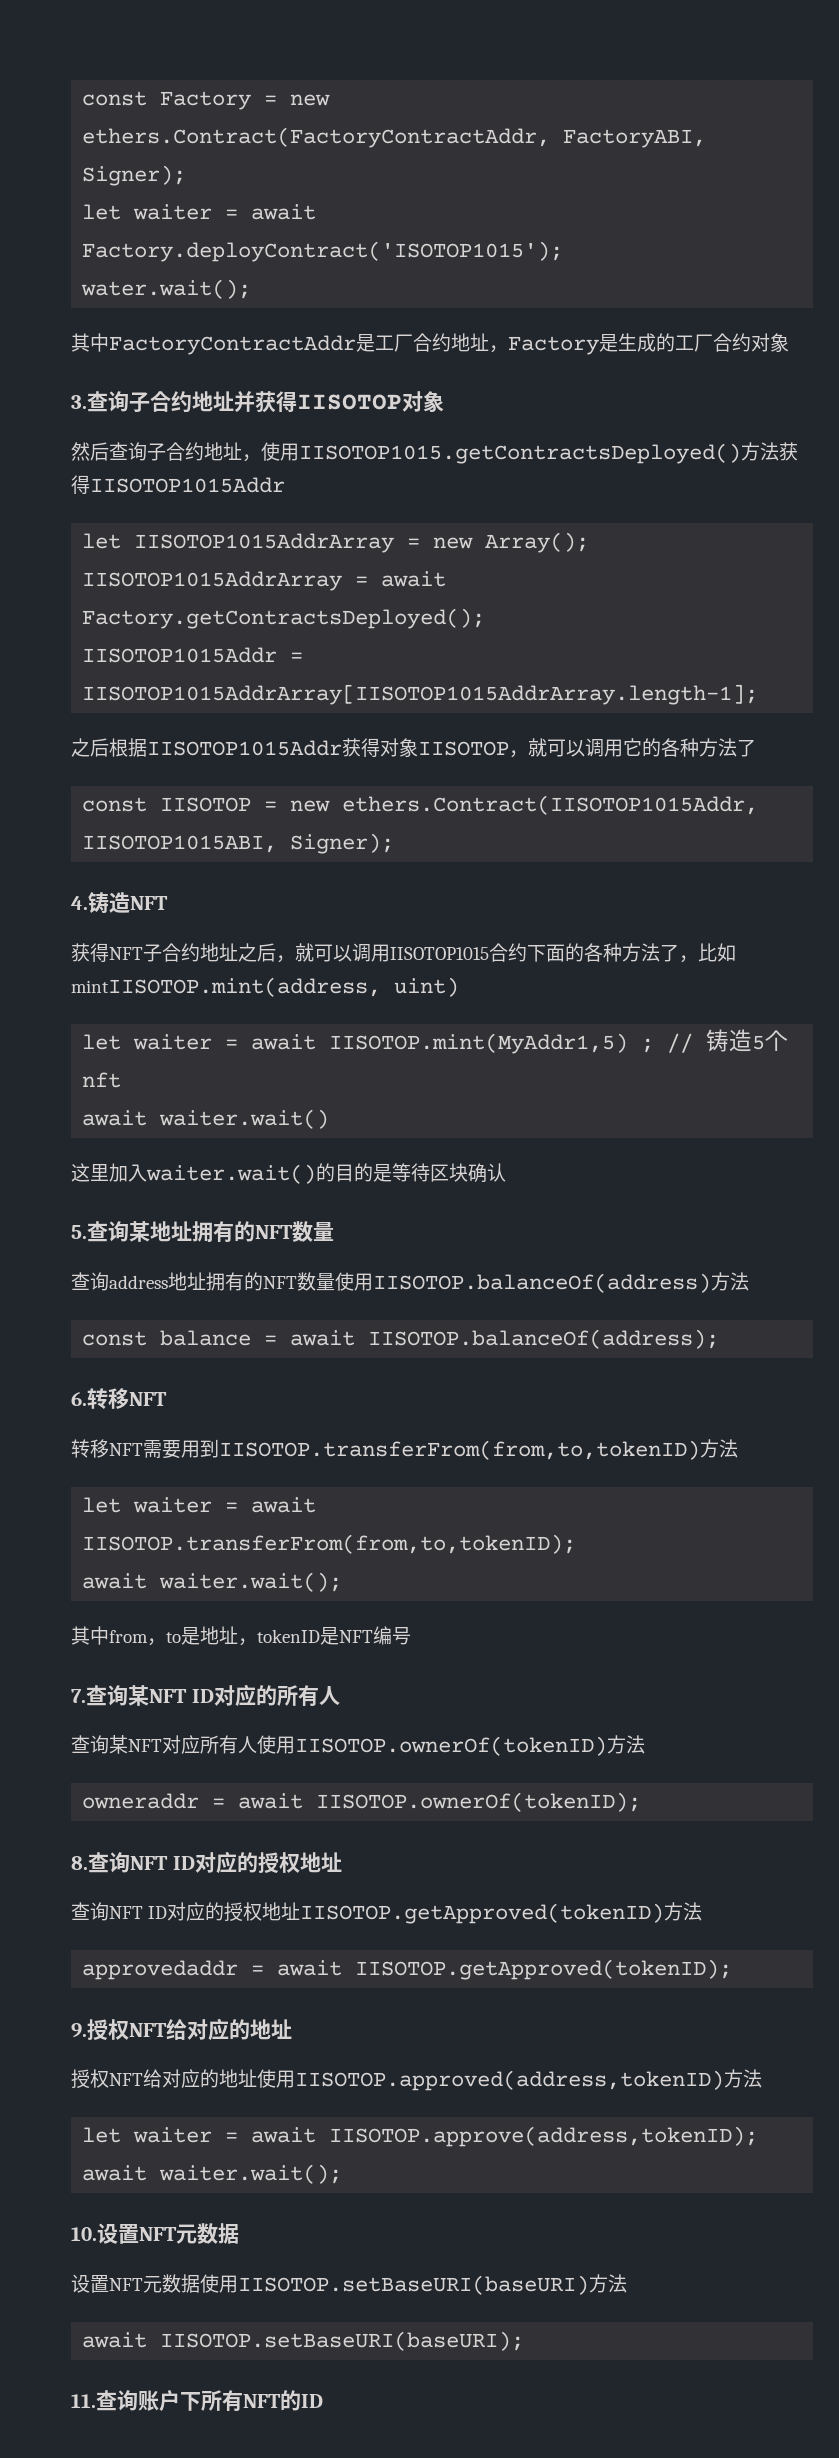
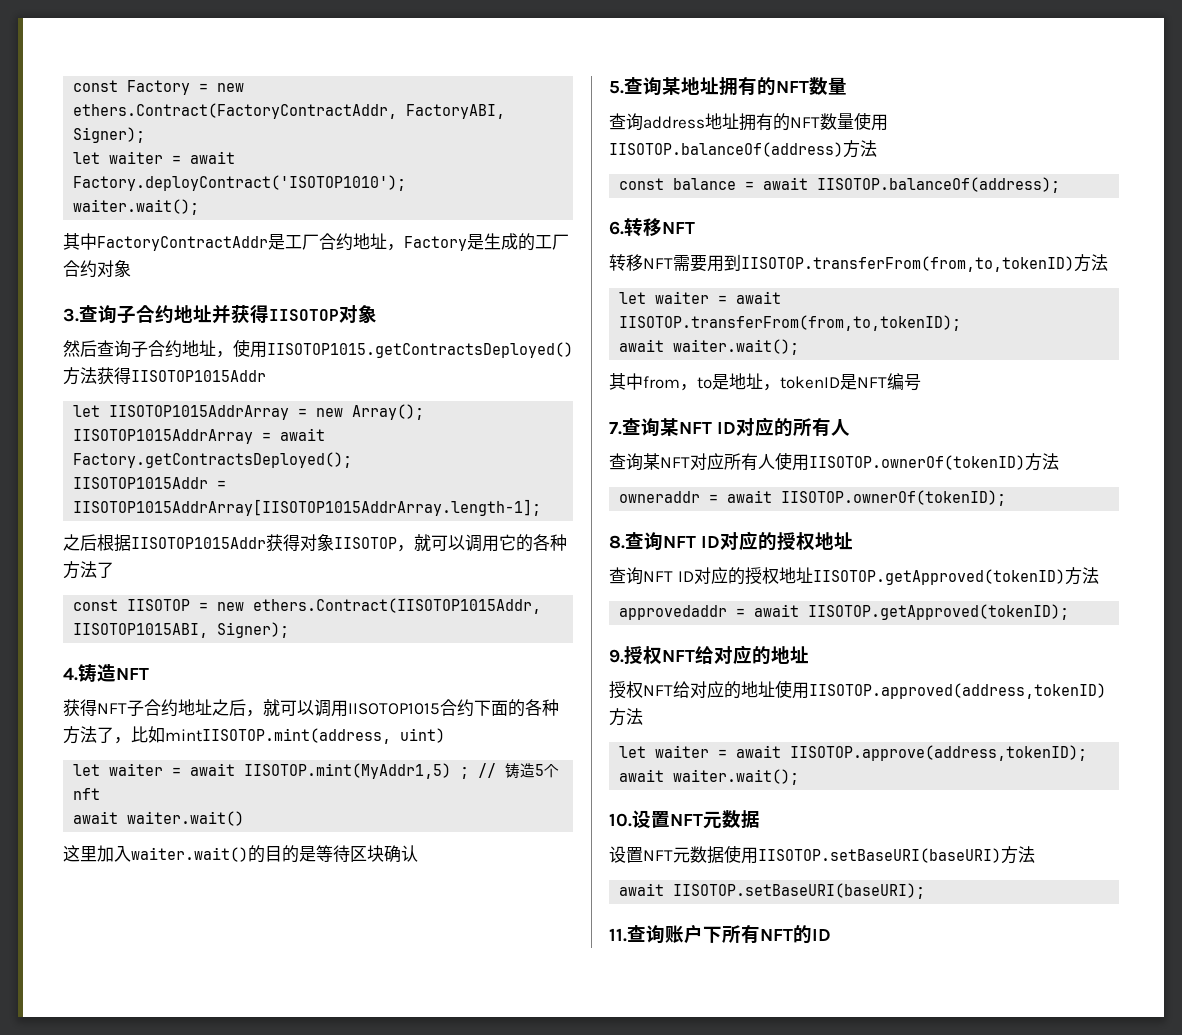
- let waiter = await Factory.deployContract('ISOTOP1015');
- water.wait();
+ let waiter = await Factory.deployContract('ISOTOP1010');
+ waiter.wait();

